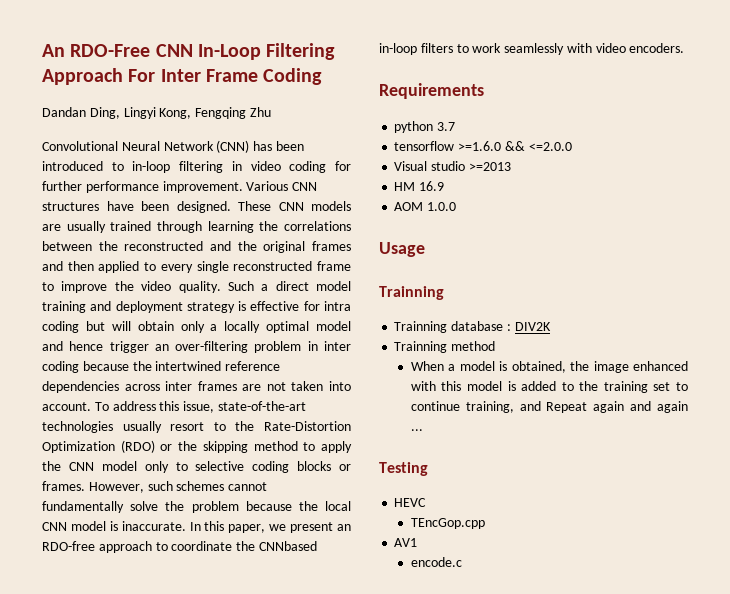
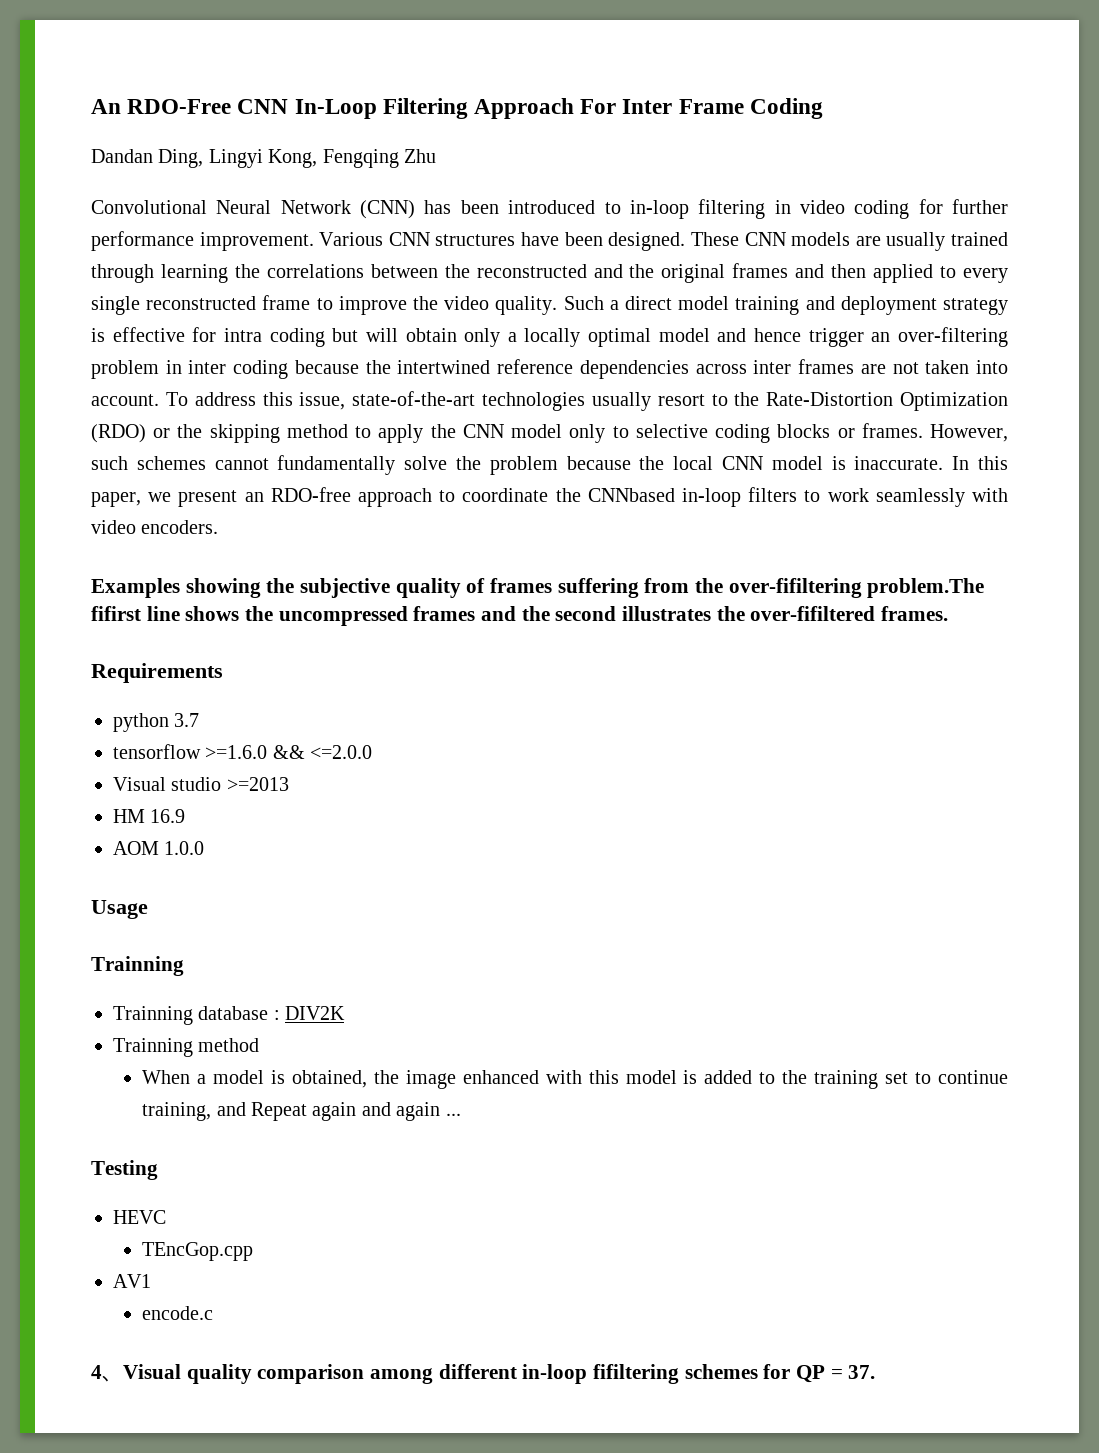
+ Examples showing the subjective quality of frames suffering from the over-fifiltering problem.The fifirst line shows the uncompressed frames and the second illustrates the over-fifiltered frames.
+ 4、Visual quality comparison among different in-loop fifiltering schemes for QP = 37.

